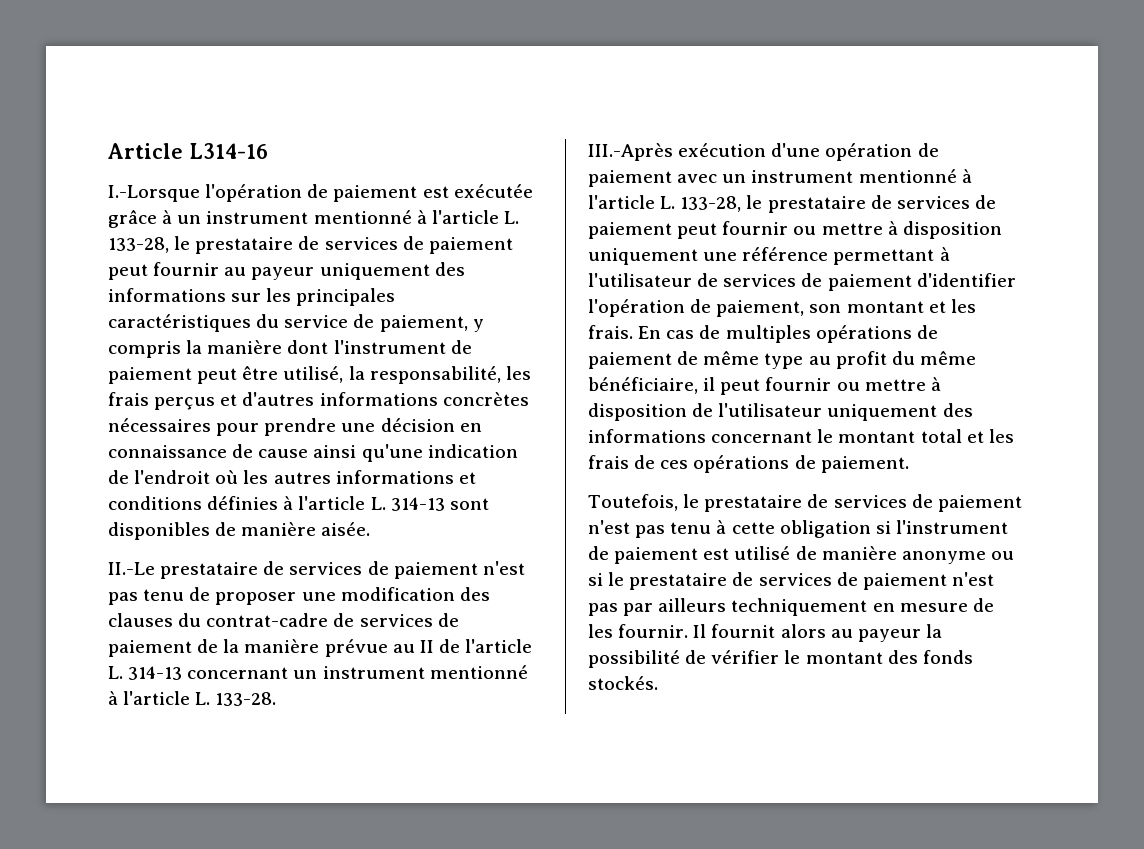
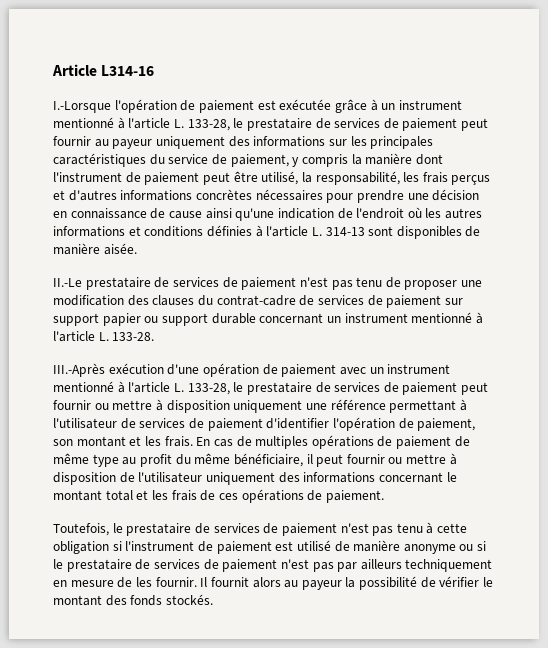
- II.-Le prestataire de services de paiement n'est pas tenu de proposer une modification des clauses du contrat-cadre de services de paiement de la manière prévue au II de l'article L. 314-13 concernant un instrument mentionné à l'article L. 133-28.
+ II.-Le prestataire de services de paiement n'est pas tenu de proposer une modification des clauses du contrat-cadre de services de paiement sur support papier ou support durable concernant un instrument mentionné à l'article L. 133-28.

